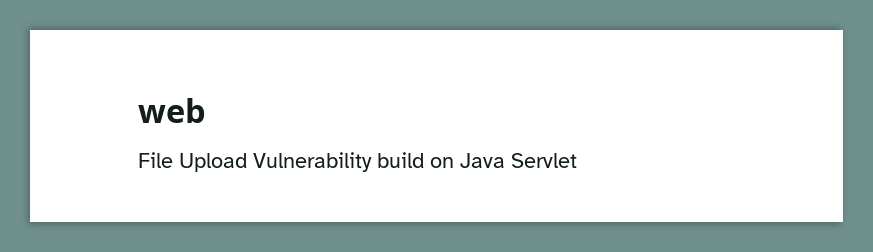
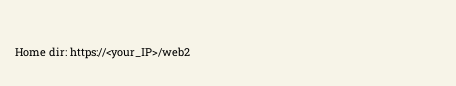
- web
- File Upload Vulnerability build on Java Servlet
+ Home dir: https://<your_IP>/web2

